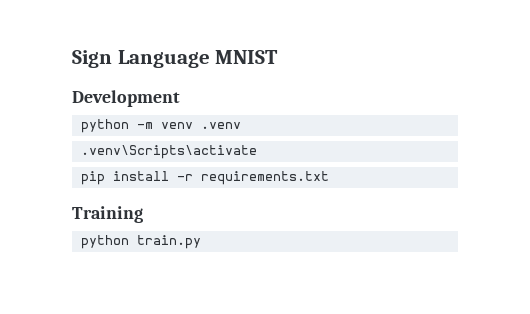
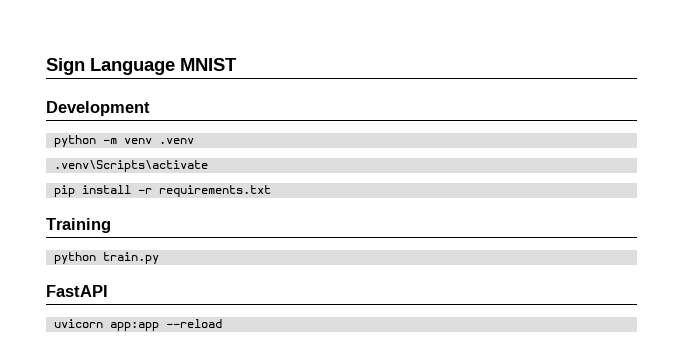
+ FastAPI
+ uvicorn app:app --reload

